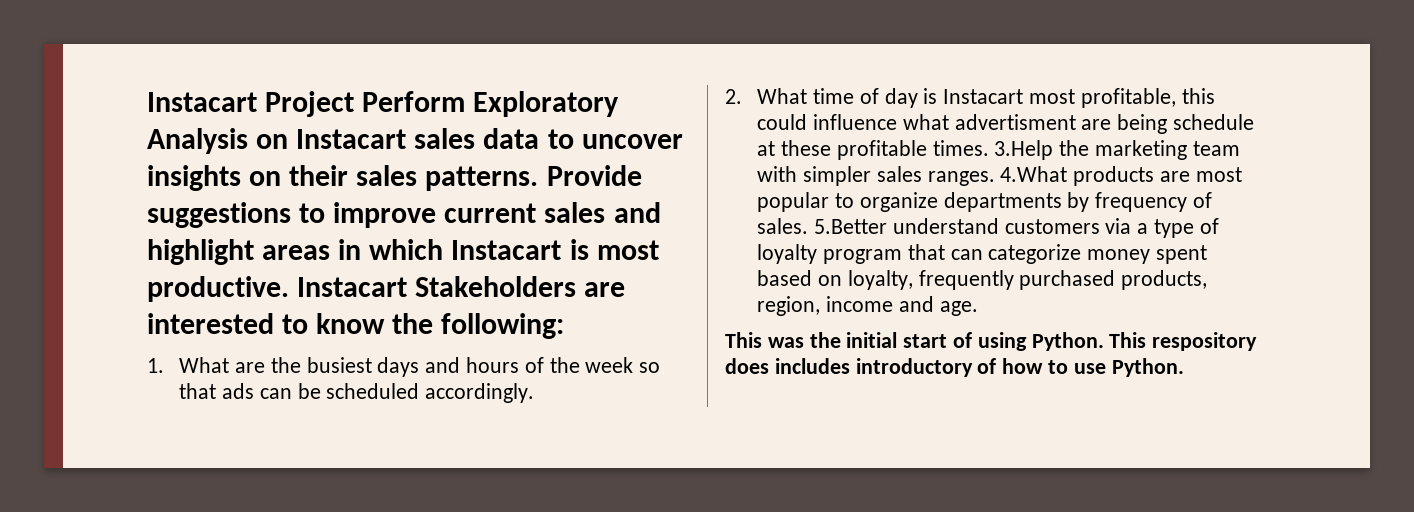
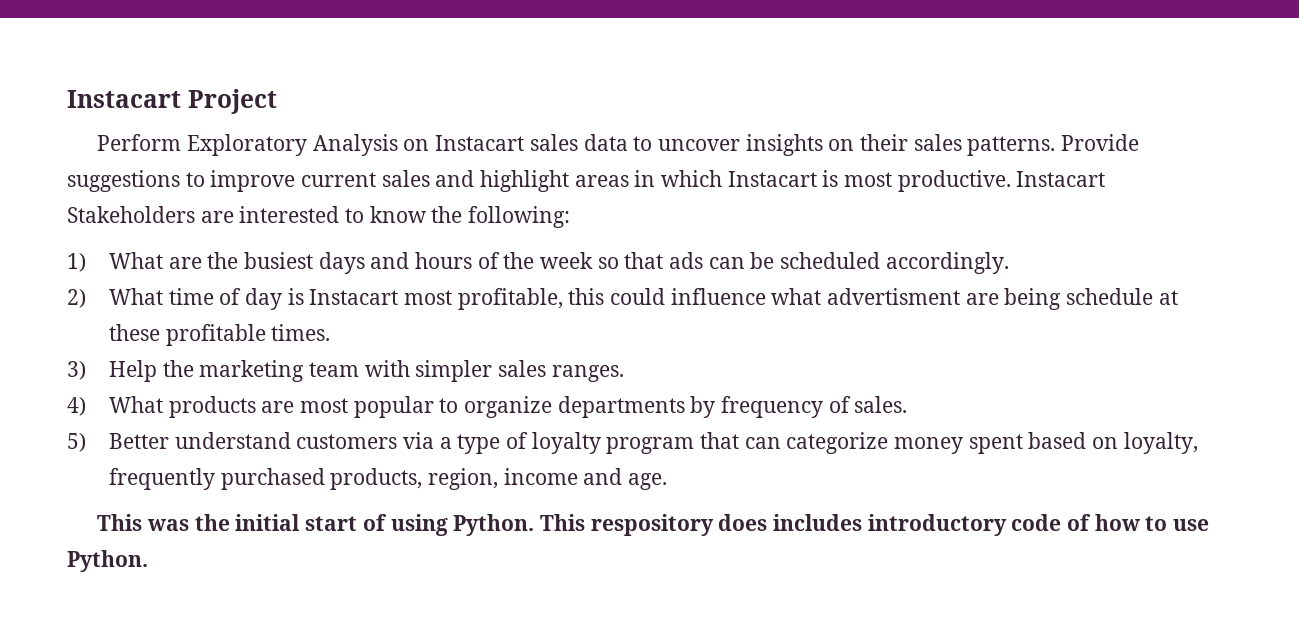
- Instacart Project Perform Exploratory Analysis on Instacart sales data to uncover insights on their sales patterns.
+ Instacart Project
+ Perform Exploratory Analysis on Instacart sales data to uncover insights on their sales patterns.
- 1. What are the busiest days and hours of the week so that ads can be scheduled accordingly.
+ 1) What are the busiest days and hours of the week so that ads can be scheduled accordingly.
- 2. What time of day is Instacart most profitable, this could influence what advertisment are being schedule at these profitable times. 3.Help the marketing team with simpler sales ranges. 4.What products are most popular to organize departments by frequency of sales. 5.Better understand customers via a type of loyalty program that can categorize money spent based on loyalty, frequently purchased products, region, income and age.
+ 2) What time of day is Instacart most profitable, this could influence what advertisment are being schedule at these profitable times.
+ 3) Help the marketing team with simpler sales ranges.
+ 4) What products are most popular to organize departments by frequency of sales.
+ 5) Better understand customers via a type of loyalty program that can categorize money spent based on loyalty, frequently purchased products, region, income and age.
- This respository does includes introductory of how to use Python.
+ This respository does includes introductory code of how to use Python.

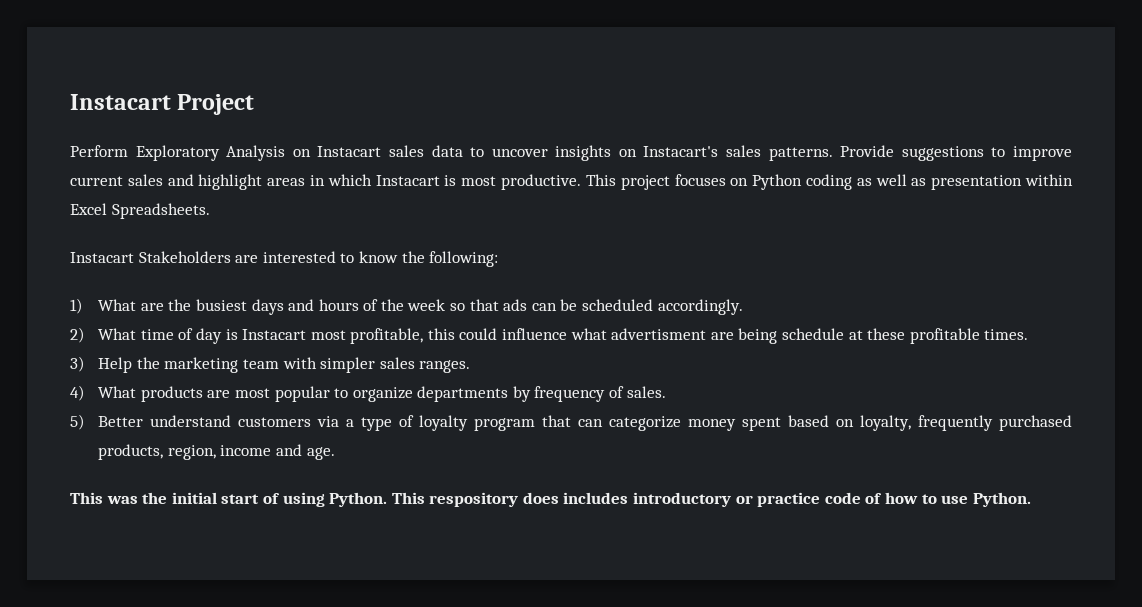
- Perform Exploratory Analysis on Instacart sales data to uncover insights on their sales patterns.
+ Perform Exploratory Analysis on Instacart sales data to uncover insights on Instacart's sales patterns.
- Provide suggestions to improve current sales and highlight areas in which Instacart is most productive. Instacart Stakeholders are interested to know the following:
+ Provide suggestions to improve current sales and highlight areas in which Instacart is most productive. This project focuses on Python coding as well as presentation within Excel Spreadsheets.
+ Instacart Stakeholders are interested to know the following:
- This respository does includes introductory code of how to use Python.
+ This respository does includes introductory or practice code of how to use Python.

